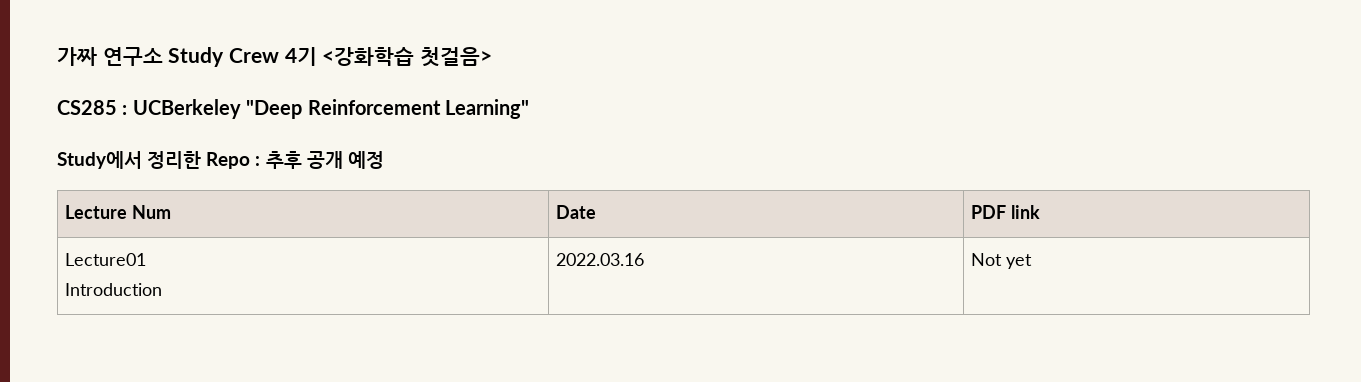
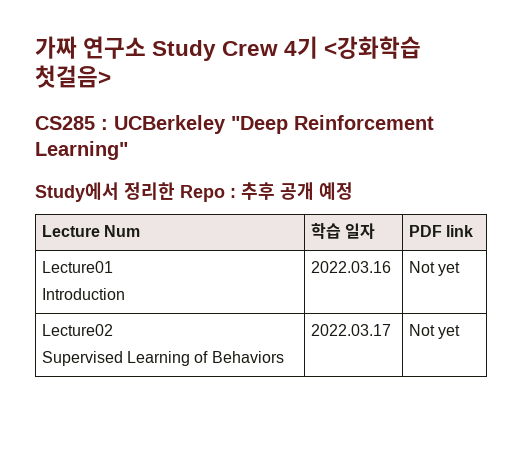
- Lecture Num | Date | PDF link
+ Lecture Num | 학습 일자 | PDF link
+ Lecture02
+ Supervised Learning of Behaviors | 2022.03.17 | Not yet

